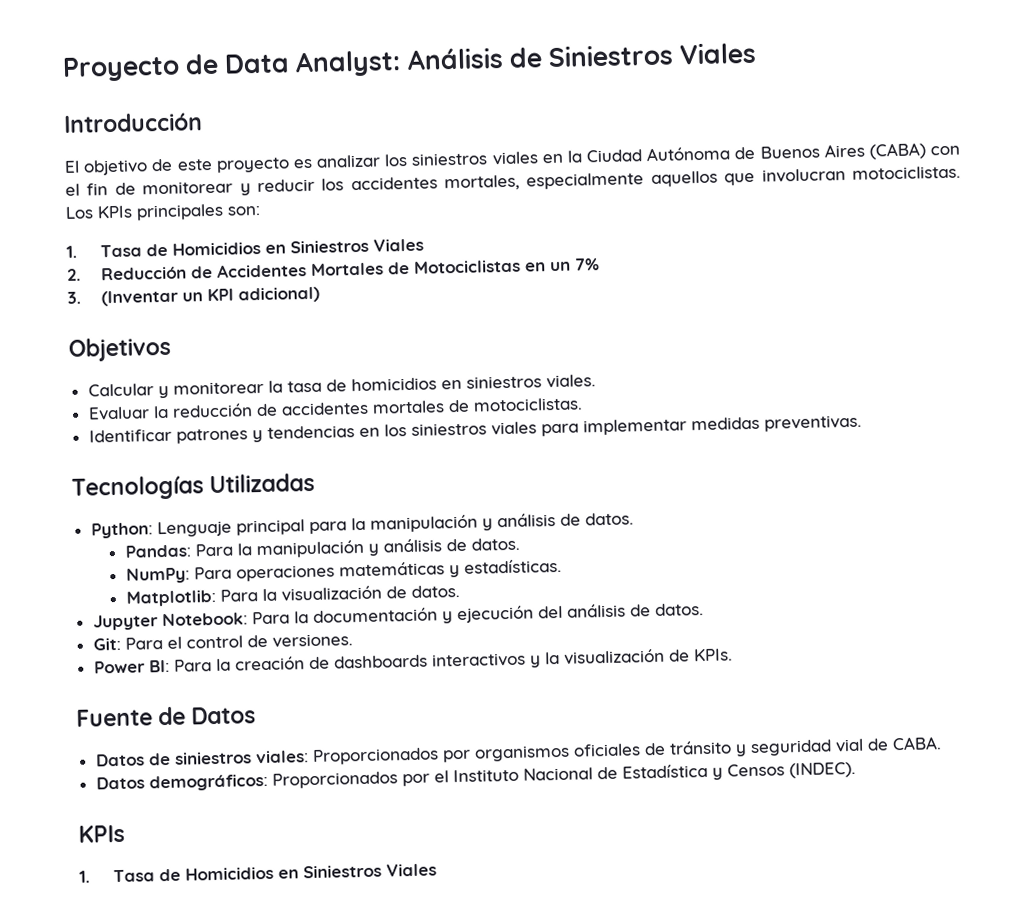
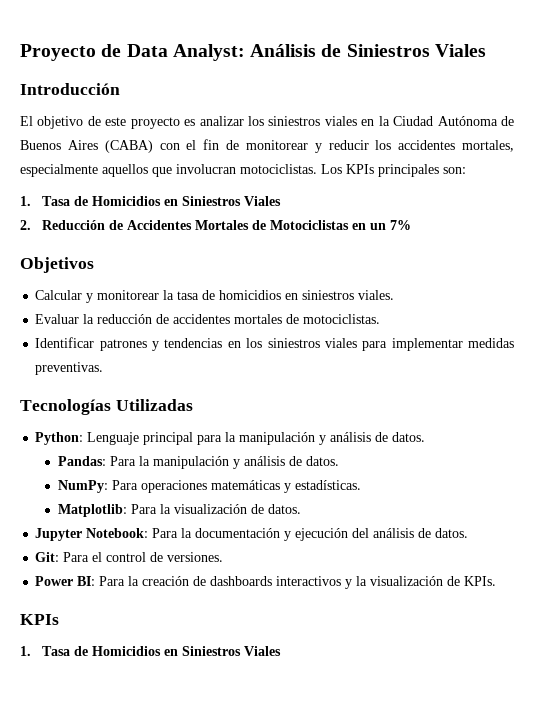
- 3. (Inventar un KPI adicional)
- Fuente de Datos
- Datos de siniestros viales: Proporcionados por organismos oficiales de tránsito y seguridad vial de CABA.
- Datos demográficos: Proporcionados por el Instituto Nacional de Estadística y Censos (INDEC).

